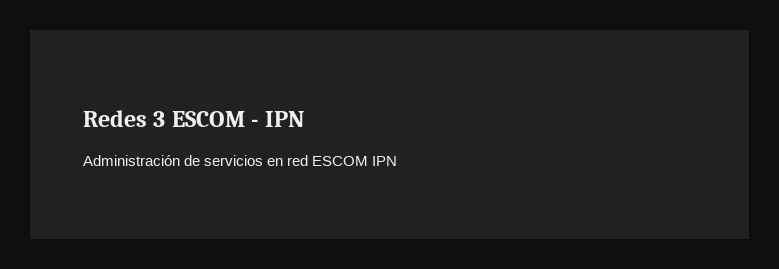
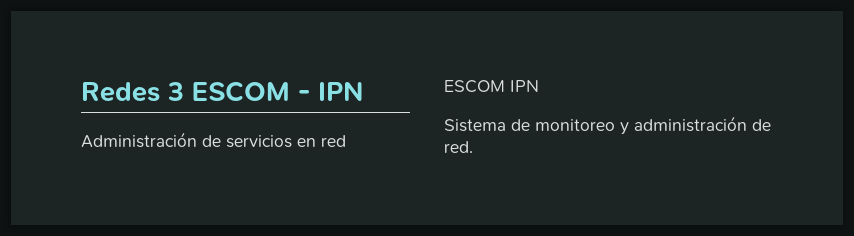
+ Sistema de monitoreo y administración de red.

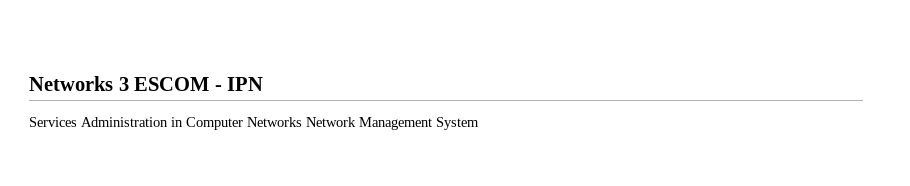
- Redes 3 ESCOM - IPN
+ Networks 3 ESCOM - IPN
- Administración de servicios en red ESCOM IPN
- Sistema de monitoreo y administración de red.
+ Services Administration in Computer Networks Network Management System

